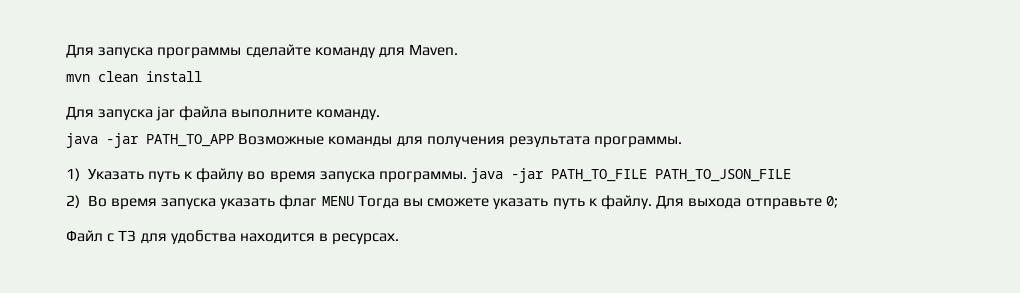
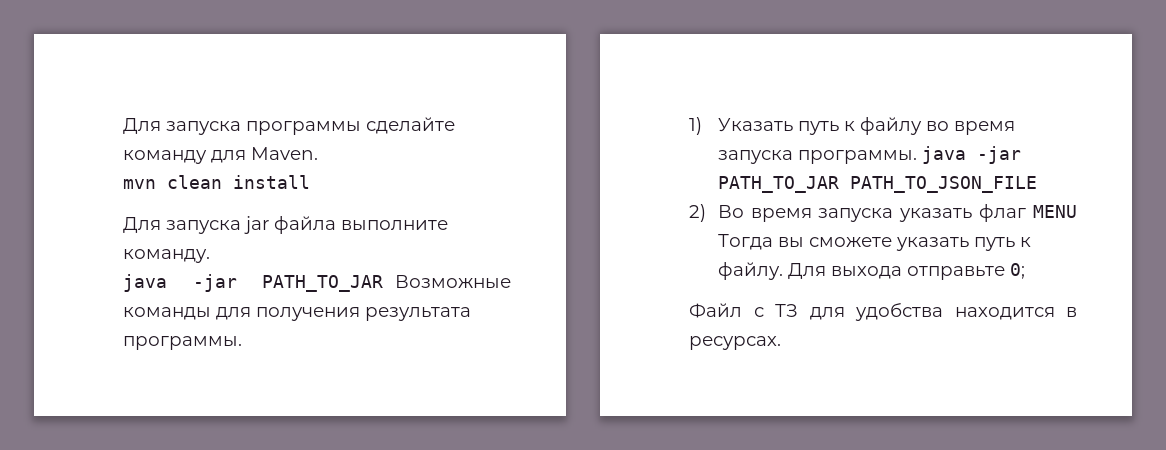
- java -jar PATH_TO_APP Возможные команды для получения результата программы.
+ java -jar PATH_TO_JAR Возможные команды для получения результата программы.
- 1) Указать путь к файлу во время запуска программы. java -jar PATH_TO_FILE PATH_TO_JSON_FILE
+ 1) Указать путь к файлу во время запуска программы. java -jar PATH_TO_JAR PATH_TO_JSON_FILE

